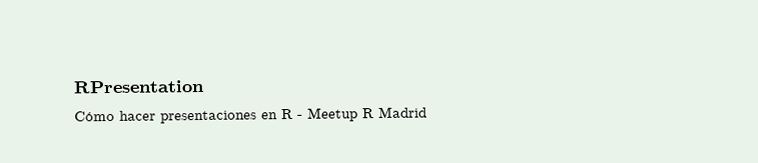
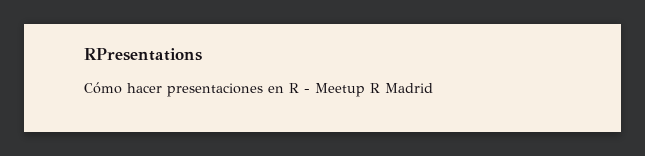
- RPresentation
+ RPresentations

